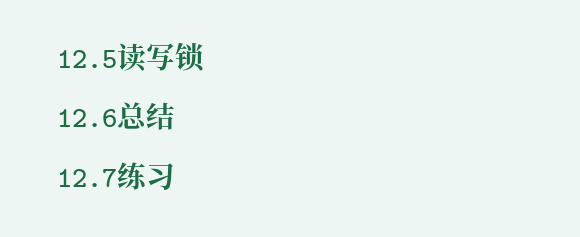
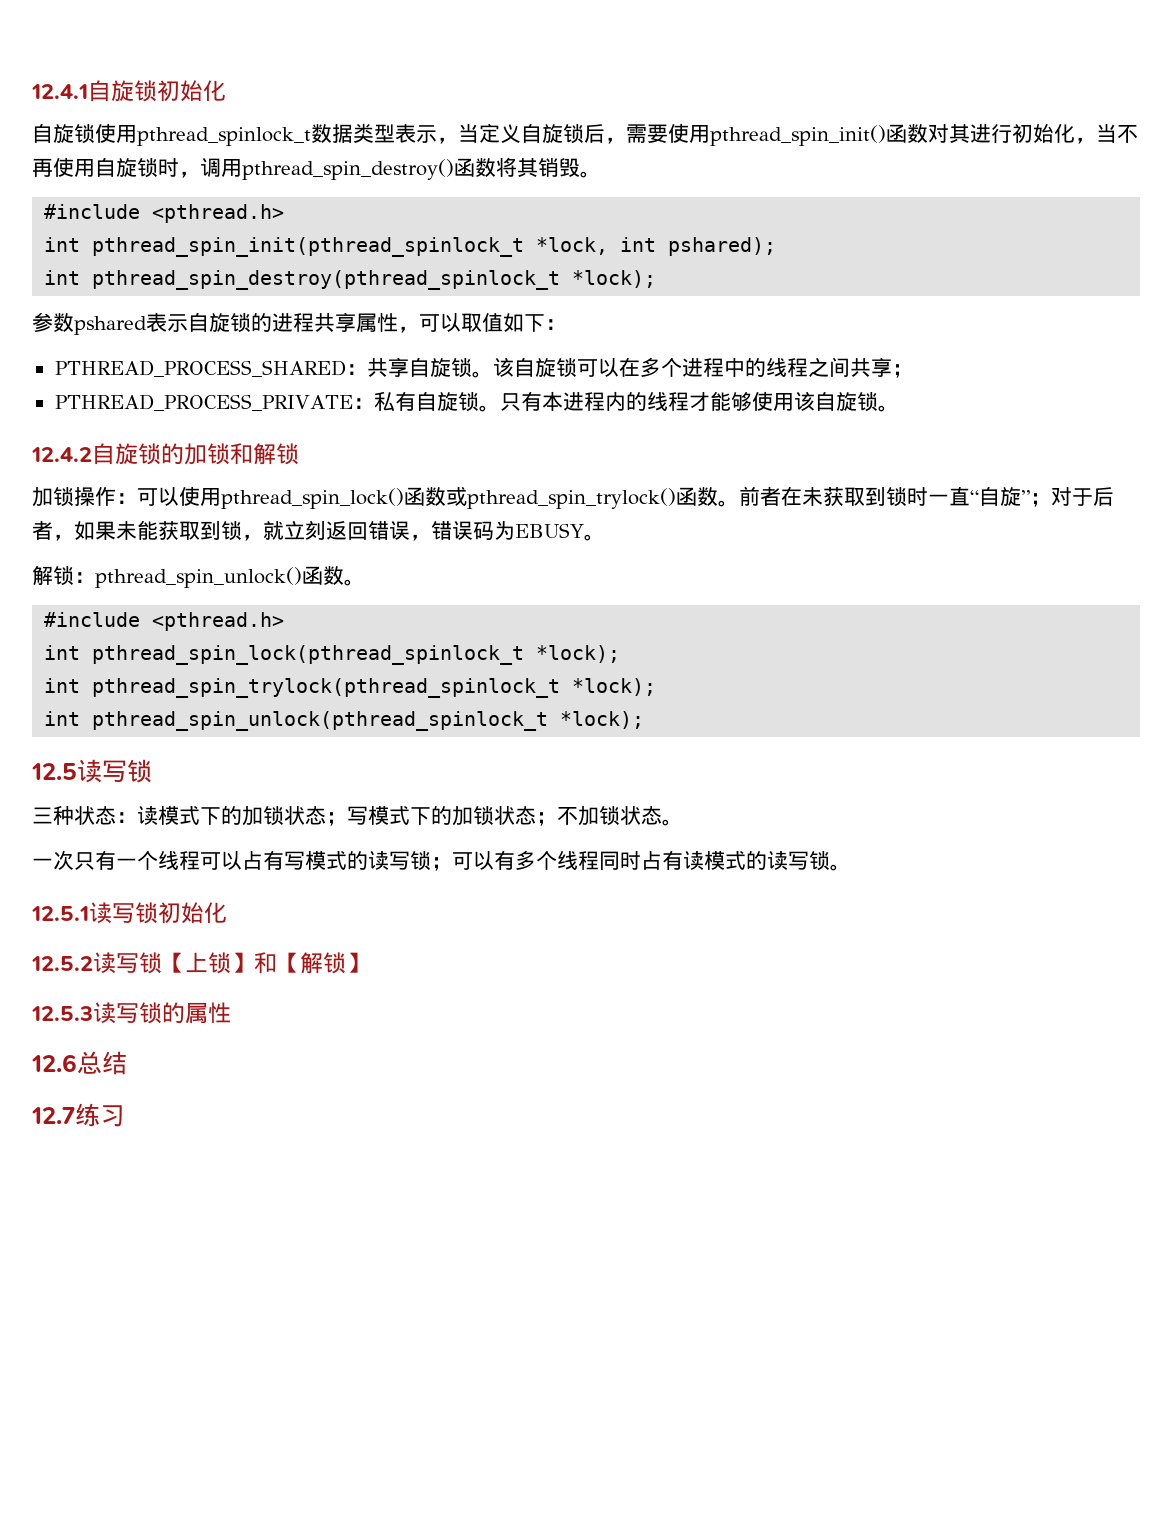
+ 12.4.1自旋锁初始化
+ 自旋锁使用pthread_spinlock_t数据类型表示，当定义自旋锁后，需要使用pthread_spin_init()函数对其进行初始化，当不再使用自旋锁时，调用pthread_spin_destroy()函数将其销毁。
+ #include <pthread.h>
+ int pthread_spin_init(pthread_spinlock_t *lock, int pshared);
+ int pthread_spin_destroy(pthread_spinlock_t *lock);
+ 参数pshared表示自旋锁的进程共享属性，可以取值如下：
+ PTHREAD_PROCESS_SHARED：共享自旋锁。该自旋锁可以在多个进程中的线程之间共享；
+ PTHREAD_PROCESS_PRIVATE：私有自旋锁。只有本进程内的线程才能够使用该自旋锁。
+ 12.4.2自旋锁的加锁和解锁
+ 加锁操作：可以使用pthread_spin_lock()函数或pthread_spin_trylock()函数。前者在未获取到锁时一直“自旋”；对于后者，如果未能获取到锁，就立刻返回错误，错误码为EBUSY。
+ 解锁：pthread_spin_unlock()函数。
+ #include <pthread.h>
+ int pthread_spin_lock(pthread_spinlock_t *lock);
+ int pthread_spin_trylock(pthread_spinlock_t *lock);
+ int pthread_spin_unlock(pthread_spinlock_t *lock);
  12.5读写锁
+ 三种状态：读模式下的加锁状态；写模式下的加锁状态；不加锁状态。
+ 一次只有一个线程可以占有写模式的读写锁；可以有多个线程同时占有读模式的读写锁。
+ 12.5.1读写锁初始化
+ 12.5.2读写锁【上锁】和【解锁】
+ 12.5.3读写锁的属性

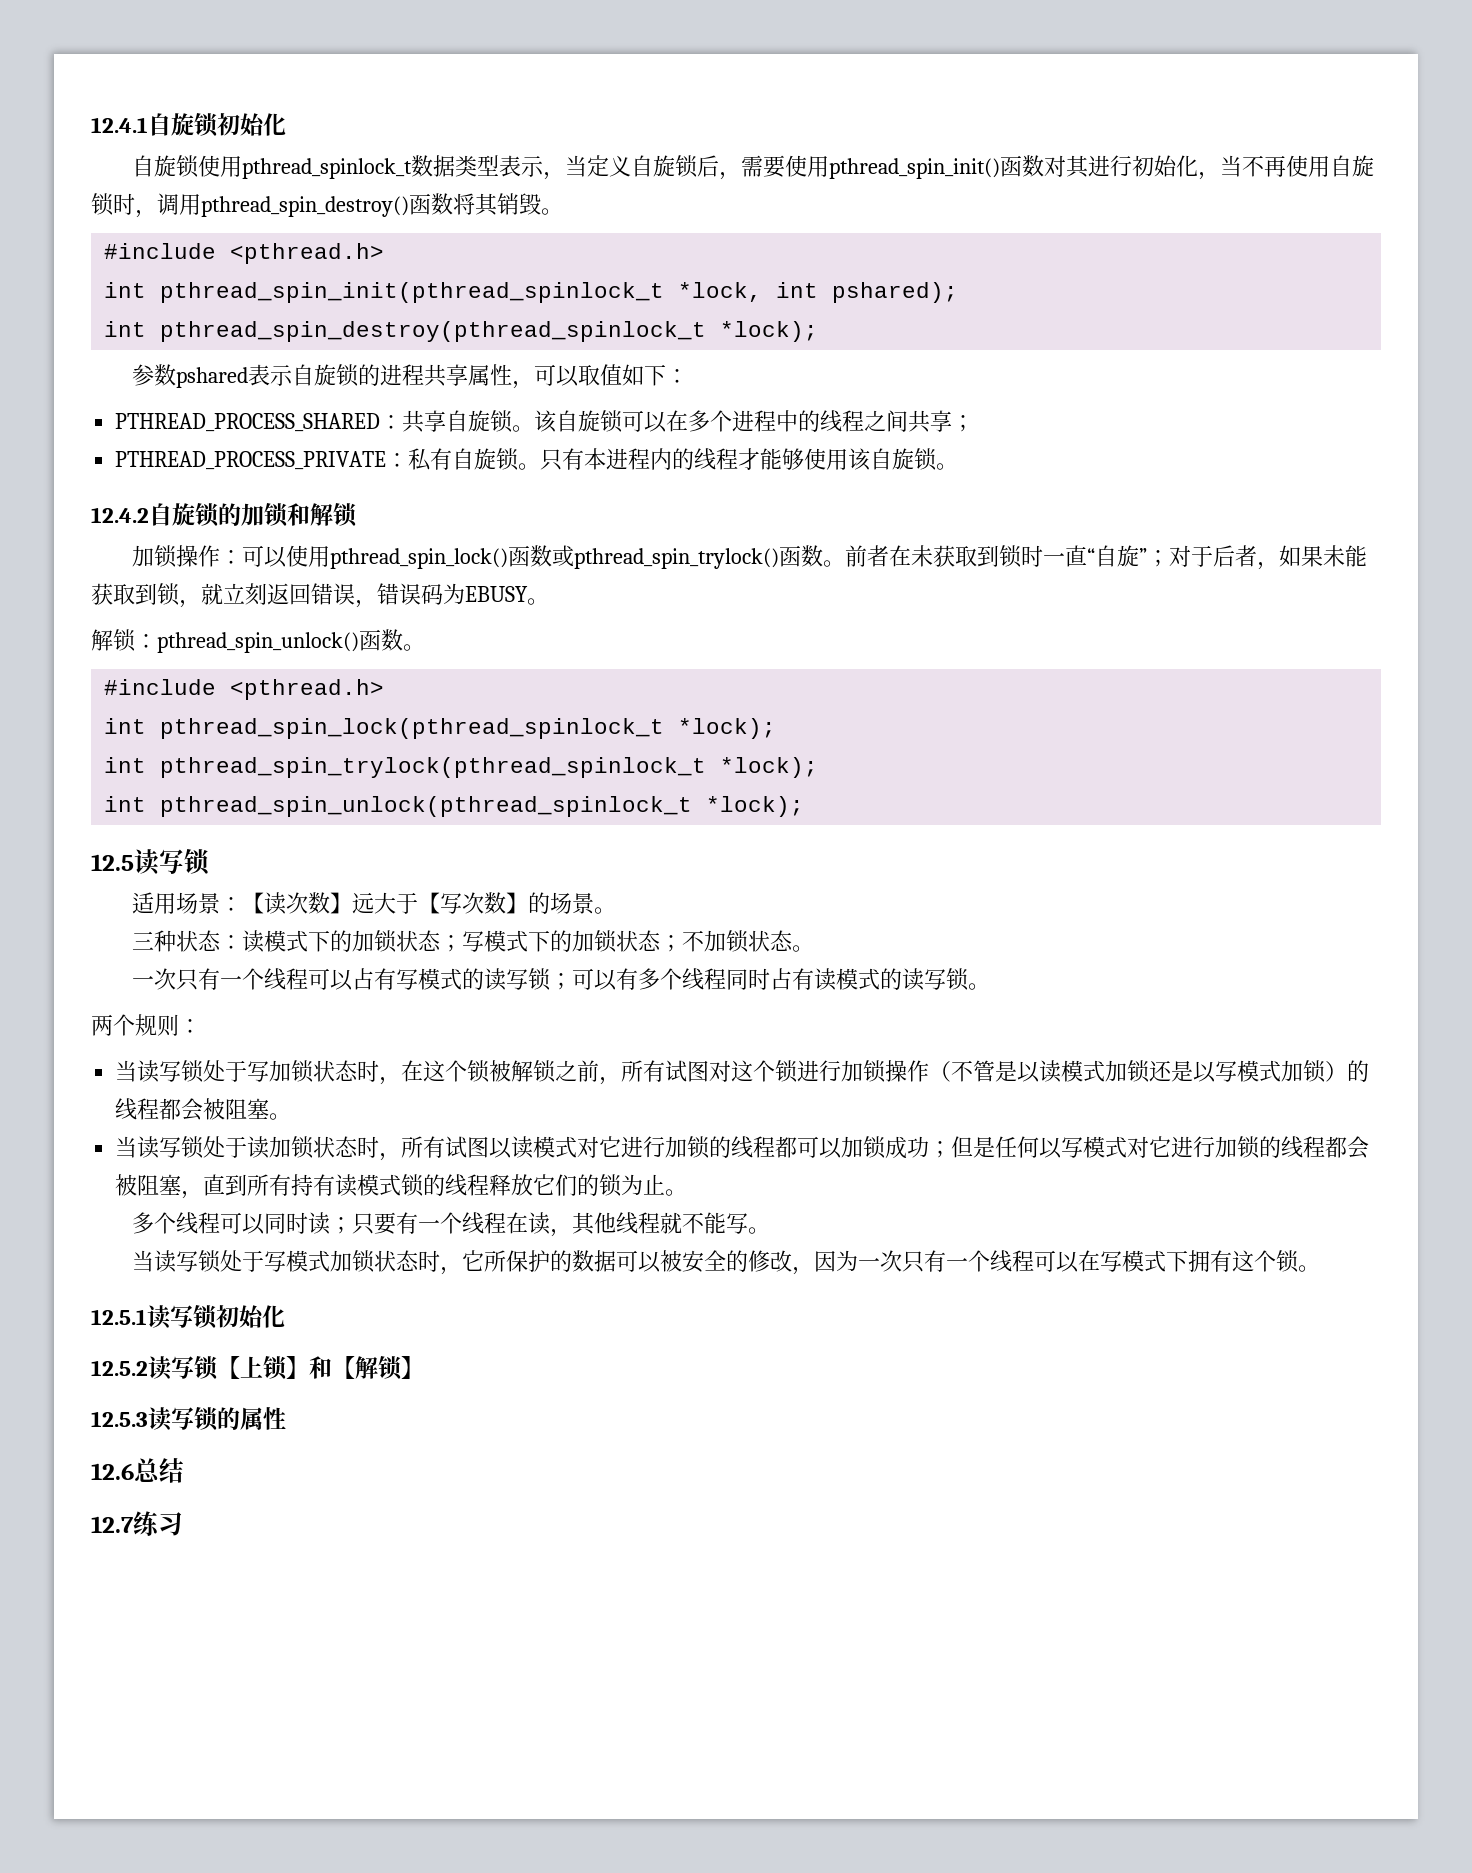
+ 适用场景：【读次数】远大于【写次数】的场景。
+ 两个规则：
+ 当读写锁处于写加锁状态时，在这个锁被解锁之前，所有试图对这个锁进行加锁操作（不管是以读模式加锁还是以写模式加锁）的线程都会被阻塞。
+ 当读写锁处于读加锁状态时，所有试图以读模式对它进行加锁的线程都可以加锁成功；但是任何以写模式对它进行加锁的线程都会被阻塞，直到所有持有读模式锁的线程释放它们的锁为止。
+ 多个线程可以同时读；只要有一个线程在读，其他线程就不能写。
+ 当读写锁处于写模式加锁状态时，它所保护的数据可以被安全的修改，因为一次只有一个线程可以在写模式下拥有这个锁。

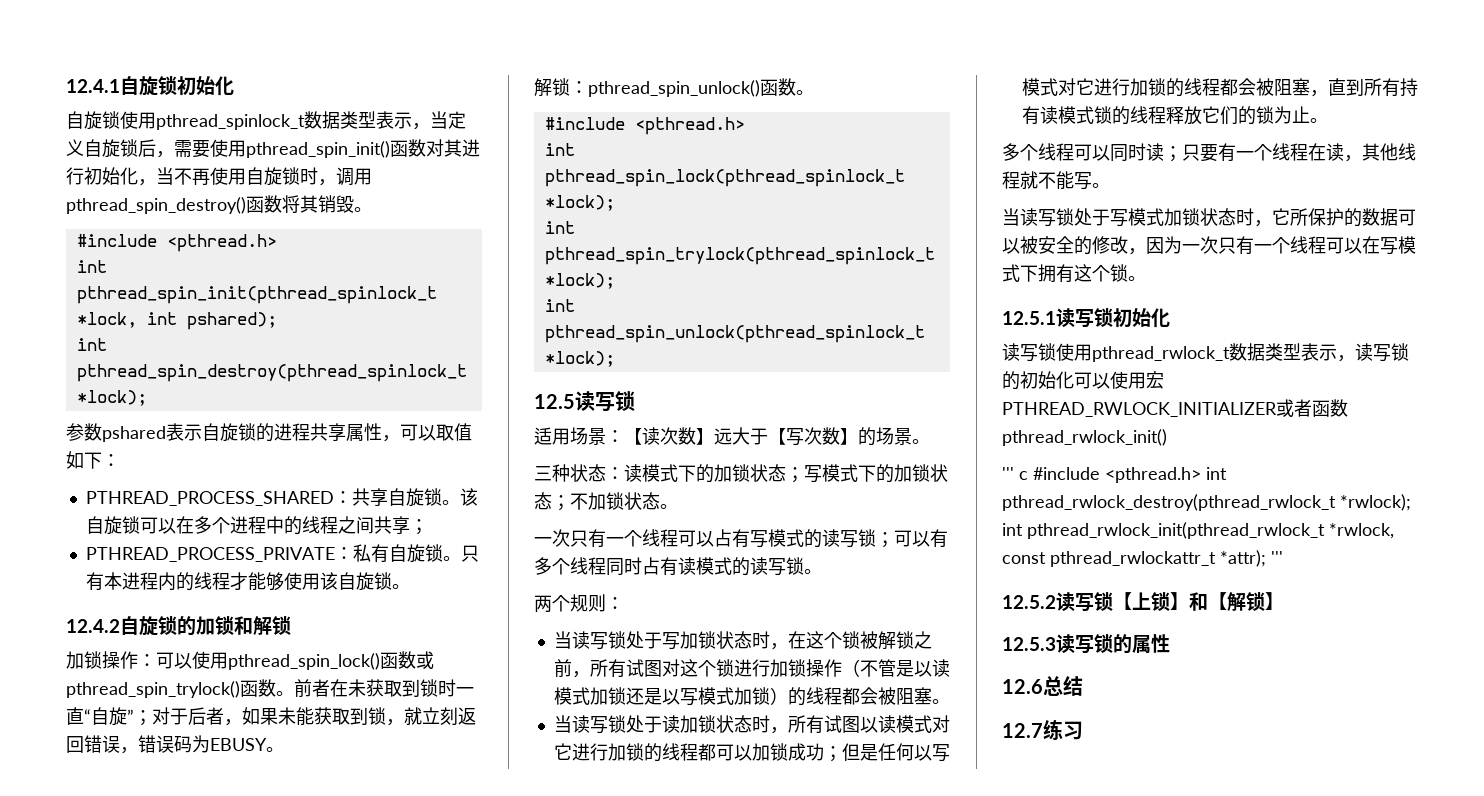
+ 读写锁使用pthread_rwlock_t数据类型表示，读写锁的初始化可以使用宏PTHREAD_RWLOCK_INITIALIZER或者函数pthread_rwlock_init()
+ ''' c #include <pthread.h> int pthread_rwlock_destroy(pthread_rwlock_t *rwlock); int pthread_rwlock_init(pthread_rwlock_t *rwlock, const pthread_rwlockattr_t *attr); '''

